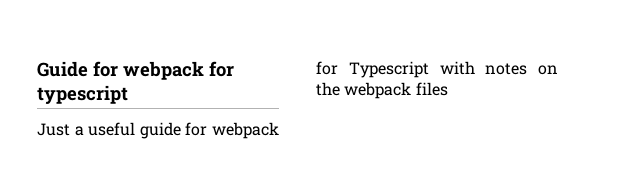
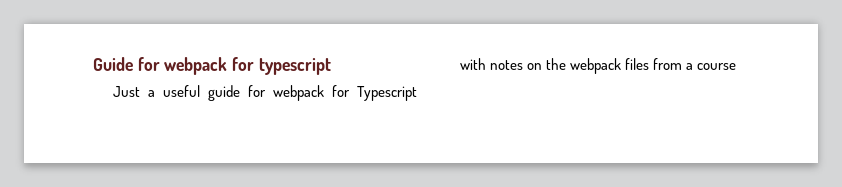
- Just a useful guide for webpack for Typescript with notes on the webpack files
+ Just a useful guide for webpack for Typescript with notes on the webpack files from a course

